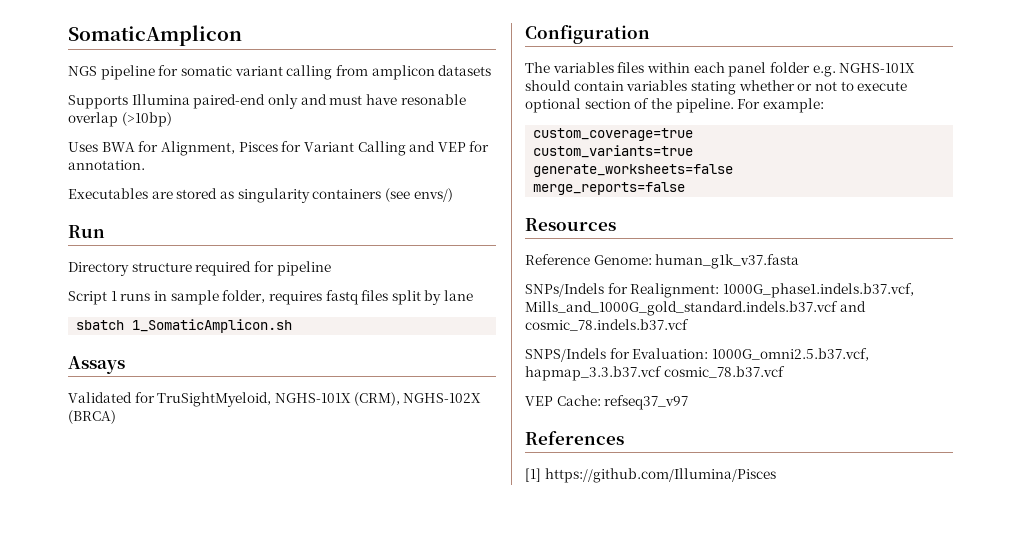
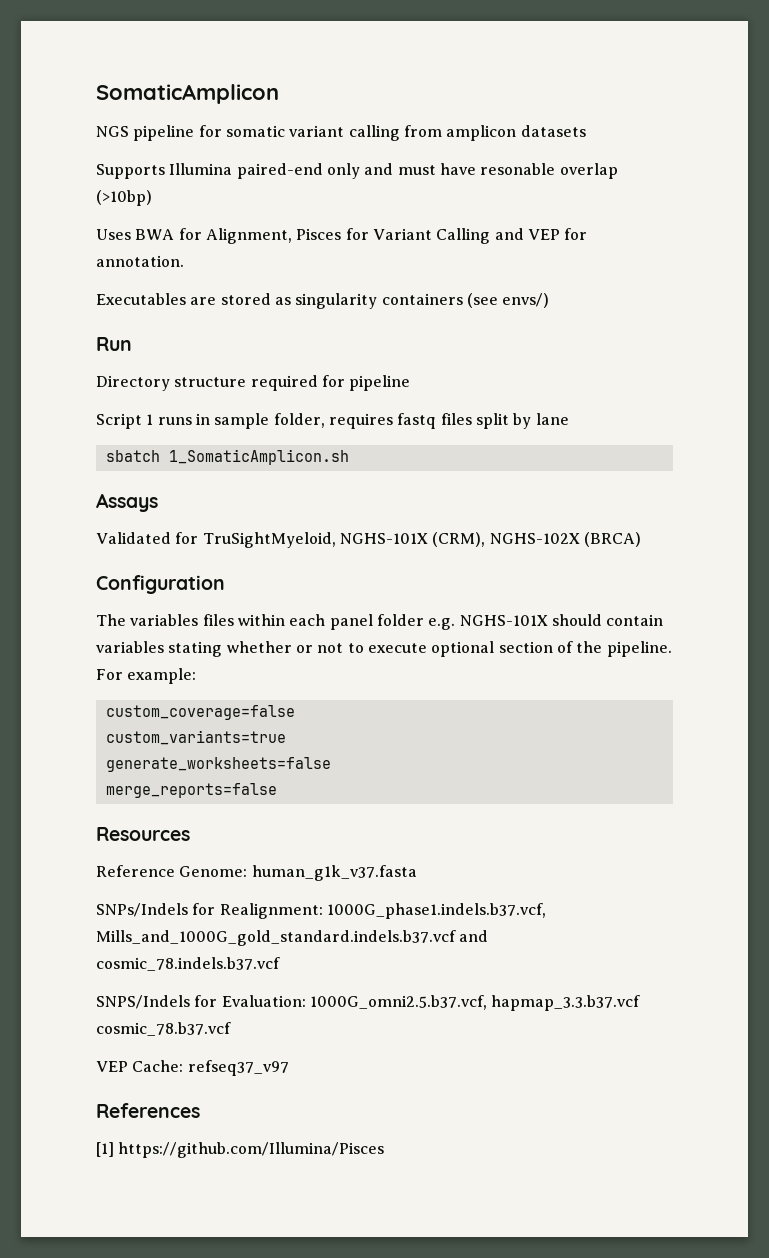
- custom_coverage=true
+ custom_coverage=false

